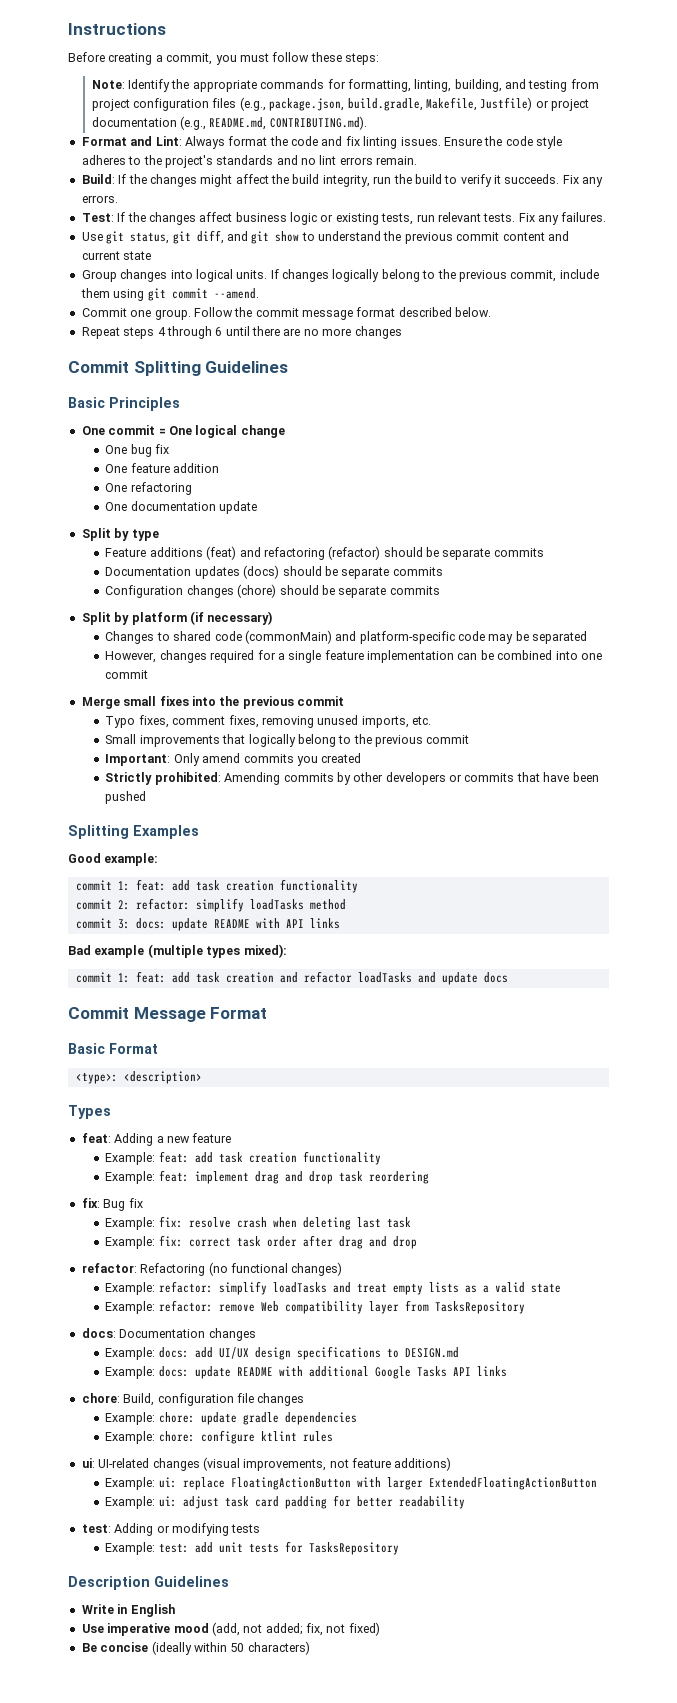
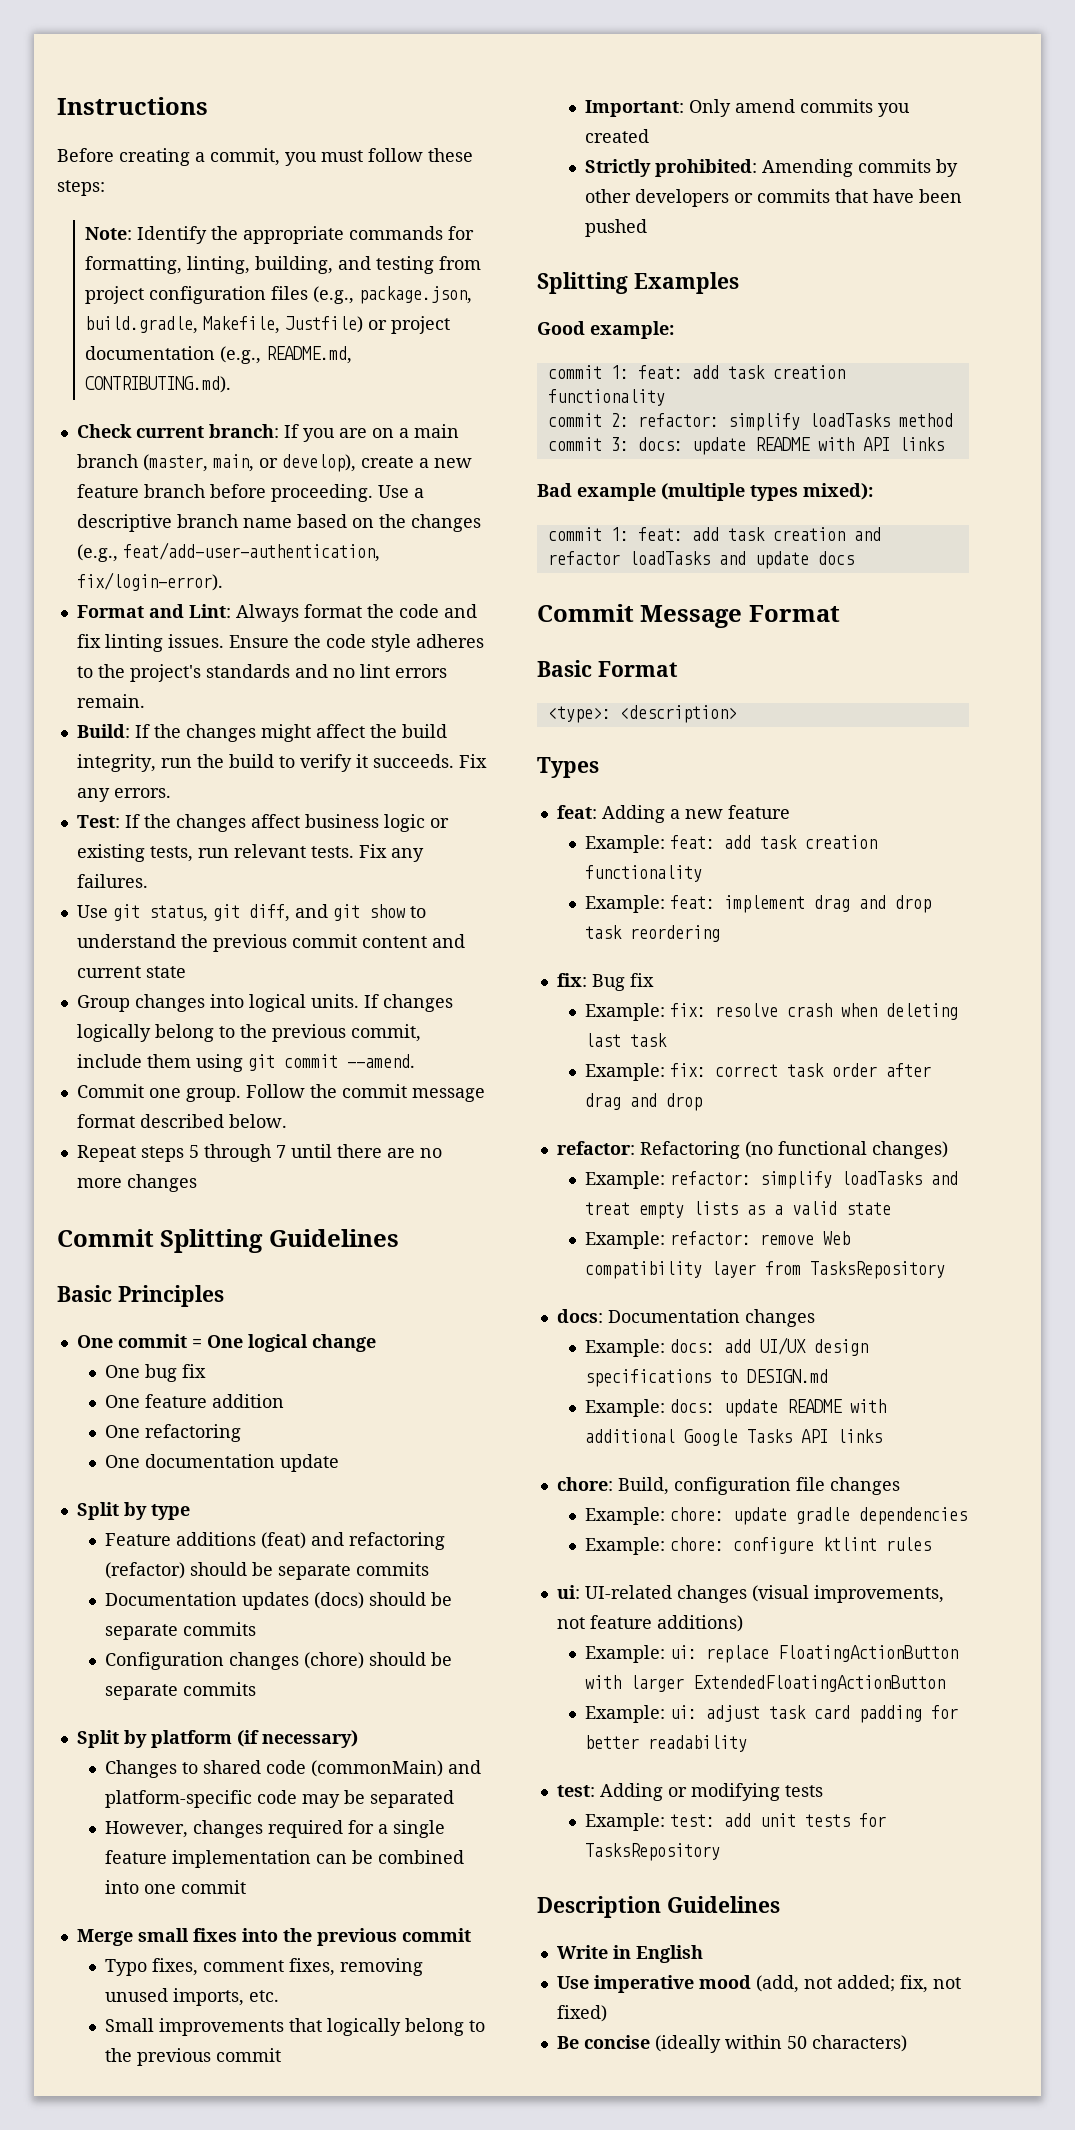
+ Check current branch: If you are on a main branch (master, main, or develop), create a new feature branch before proceeding. Use a descriptive branch name based on the changes (e.g., feat/add-user-authentication, fix/login-error).
- Repeat steps 4 through 6 until there are no more changes
+ Repeat steps 5 through 7 until there are no more changes

